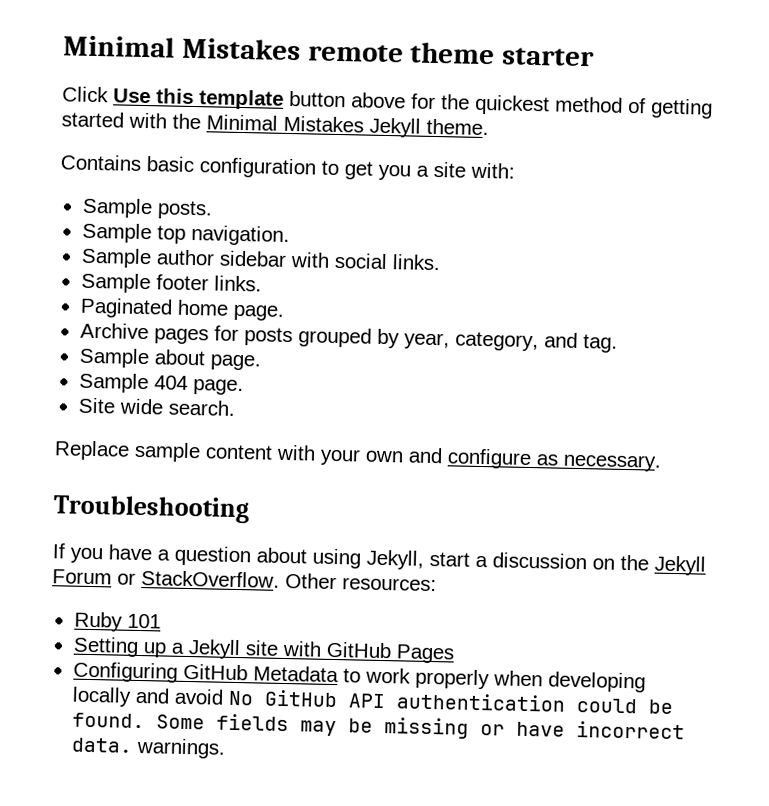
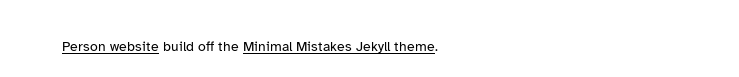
- Minimal Mistakes remote theme starter
- Click Use this template button above for the quickest method of getting started with the Minimal Mistakes Jekyll theme.
+ Person website build off the Minimal Mistakes Jekyll theme.
- Contains basic configuration to get you a site with:
- Sample posts.
- Sample top navigation.
- Sample author sidebar with social links.
- Sample footer links.
- Paginated home page.
- Archive pages for posts grouped by year, category, and tag.
- Sample about page.
- Sample 404 page.
- Site wide search.
- Replace sample content with your own and configure as necessary.
- Troubleshooting
- If you have a question about using Jekyll, start a discussion on the Jekyll Forum or StackOverflow. Other resources:
- Ruby 101
- Setting up a Jekyll site with GitHub Pages
- Configuring GitHub Metadata to work properly when developing locally and avoid No GitHub API authentication could be found. Some fields may be missing or have incorrect data. warnings.

